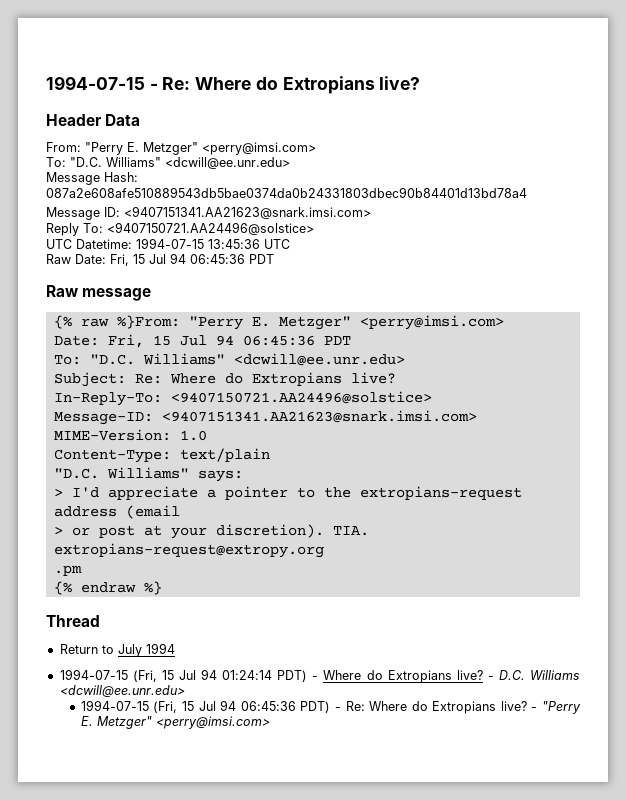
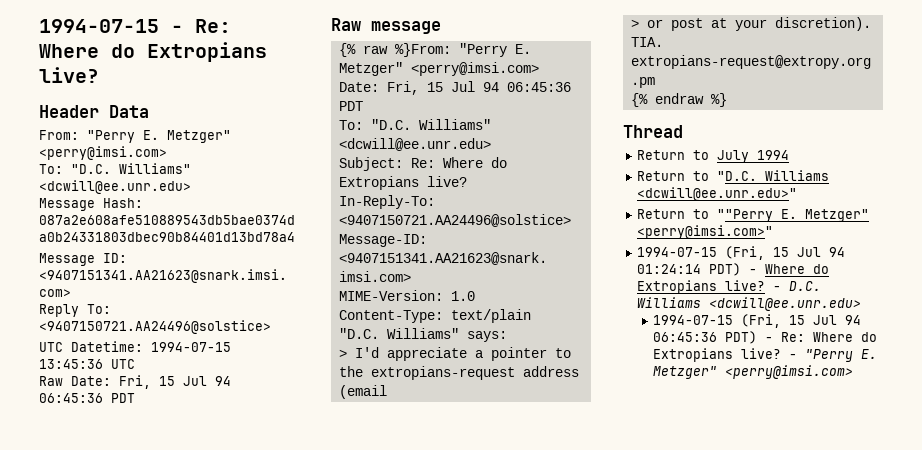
+ Return to "D.C. Williams <dcwill@ee.unr.edu>"
+ Return to ""Perry E. Metzger" <perry@imsi.com>"

